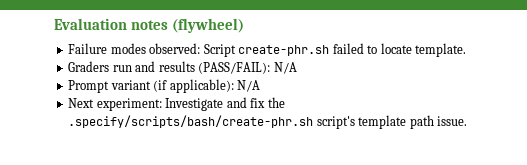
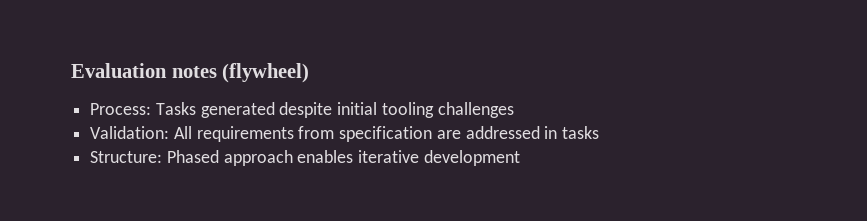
- Failure modes observed: Script create-phr.sh failed to locate template.
- Graders run and results (PASS/FAIL): N/A
- Prompt variant (if applicable): N/A
- Next experiment: Investigate and fix the .specify/scripts/bash/create-phr.sh script's template path issue.
+ Process: Tasks generated despite initial tooling challenges
+ Validation: All requirements from specification are addressed in tasks
+ Structure: Phased approach enables iterative development

